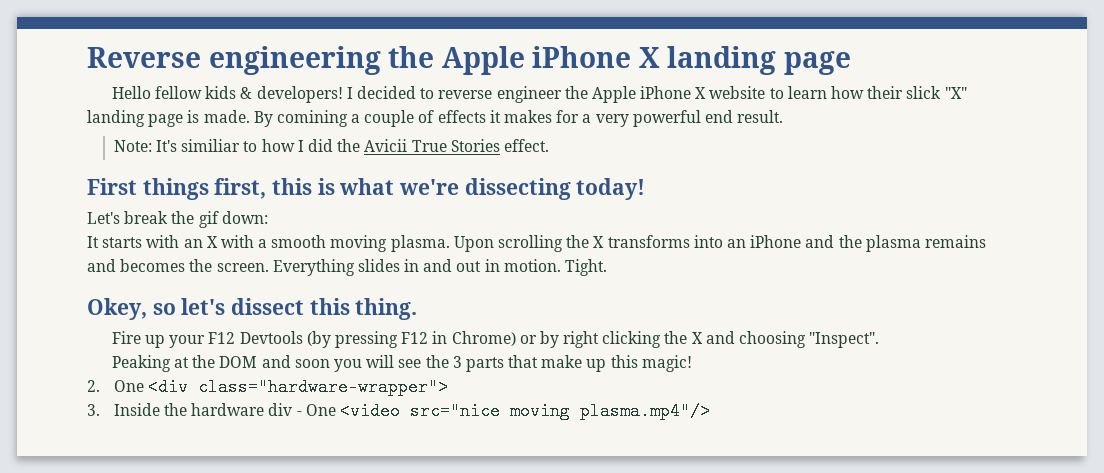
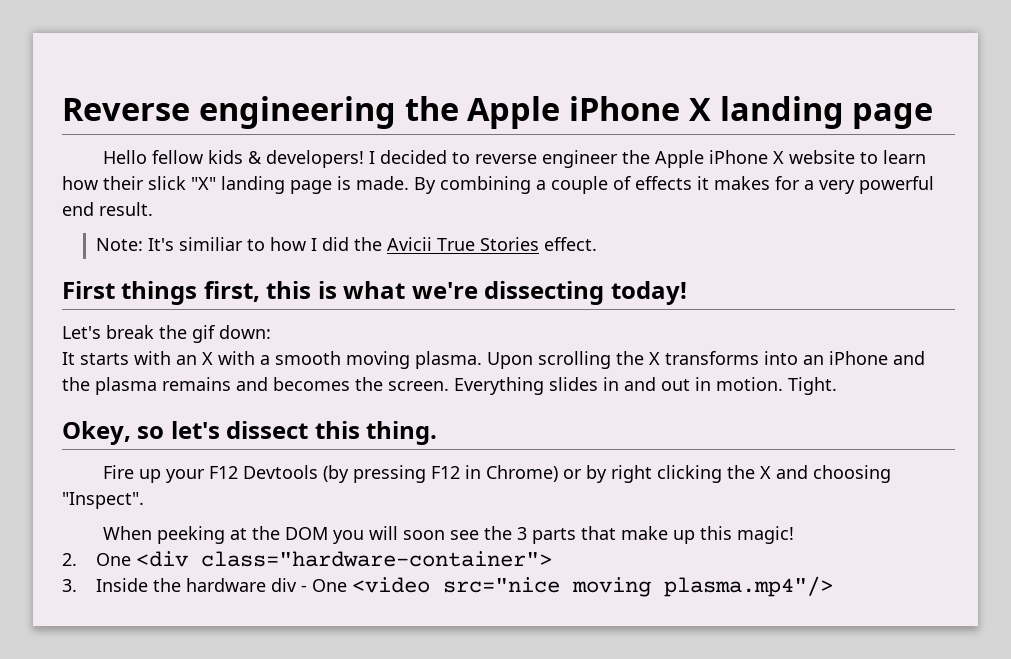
- By comining a couple of effects it makes for a very powerful end result.
+ By combining a couple of effects it makes for a very powerful end result.
- Peaking at the DOM and soon you will see the 3 parts that make up this magic!
+ When peeking at the DOM you will soon see the 3 parts that make up this magic!
- 2. One <div class="hardware-wrapper">
+ 2. One <div class="hardware-container">

